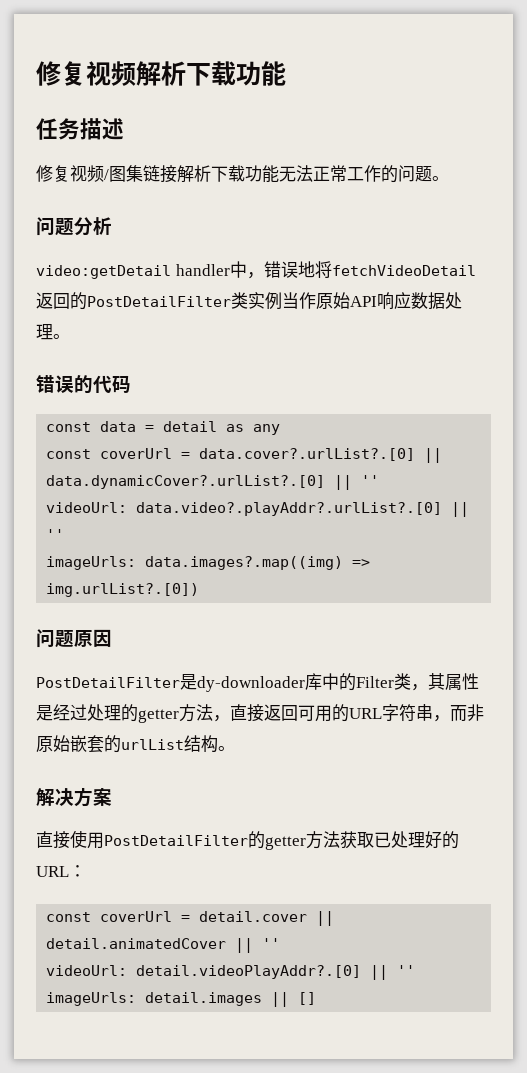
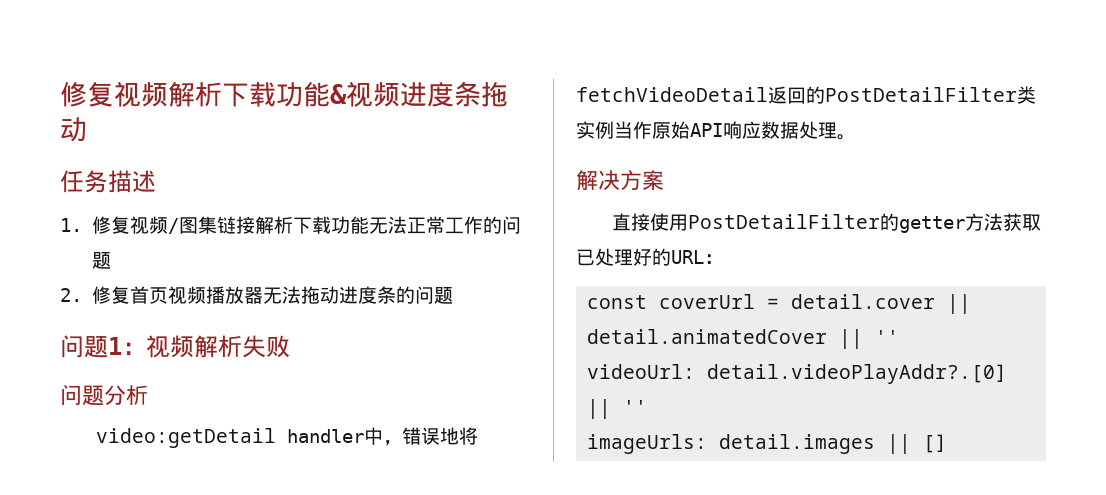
- 修复视频解析下载功能
+ 修复视频解析下载功能&视频进度条拖动
- 修复视频/图集链接解析下载功能无法正常工作的问题。
+ 1.修复视频/图集链接解析下载功能无法正常工作的问题
+ 2.修复首页视频播放器无法拖动进度条的问题
+ 问题1：视频解析失败
- 错误的代码
- const data = detail as any
- const coverUrl = data.cover?.urlList?.[0] || data.dynamicCover?.urlList?.[0] || ''
- videoUrl: data.video?.playAddr?.urlList?.[0] || ''
- imageUrls: data.images?.map((img) => img.urlList?.[0])
- 问题原因
- PostDetailFilter是dy-downloader库中的Filter类，其属性是经过处理的getter方法，直接返回可用的URL字符串，而非原始嵌套的urlList结构。

